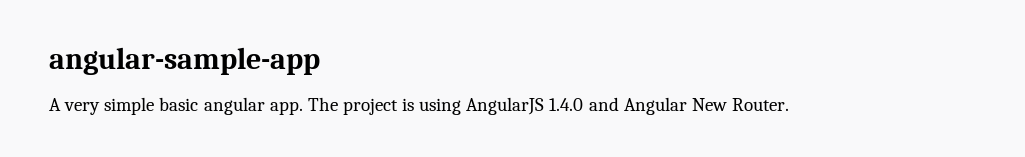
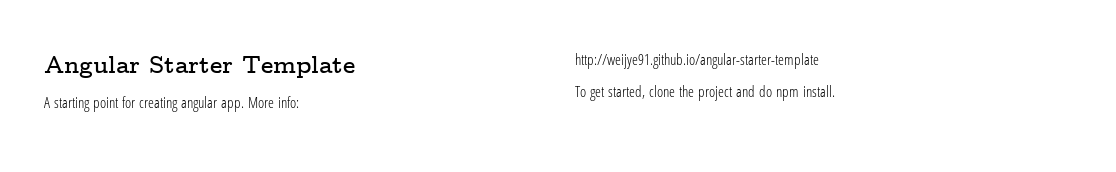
- angular-sample-app
- A very simple basic angular app. The project is using AngularJS 1.4.0 and Angular New Router.
+ Angular Starter Template
+ A starting point for creating angular app. More info: http://weijye91.github.io/angular-starter-template
+ To get started, clone the project and do npm install.

